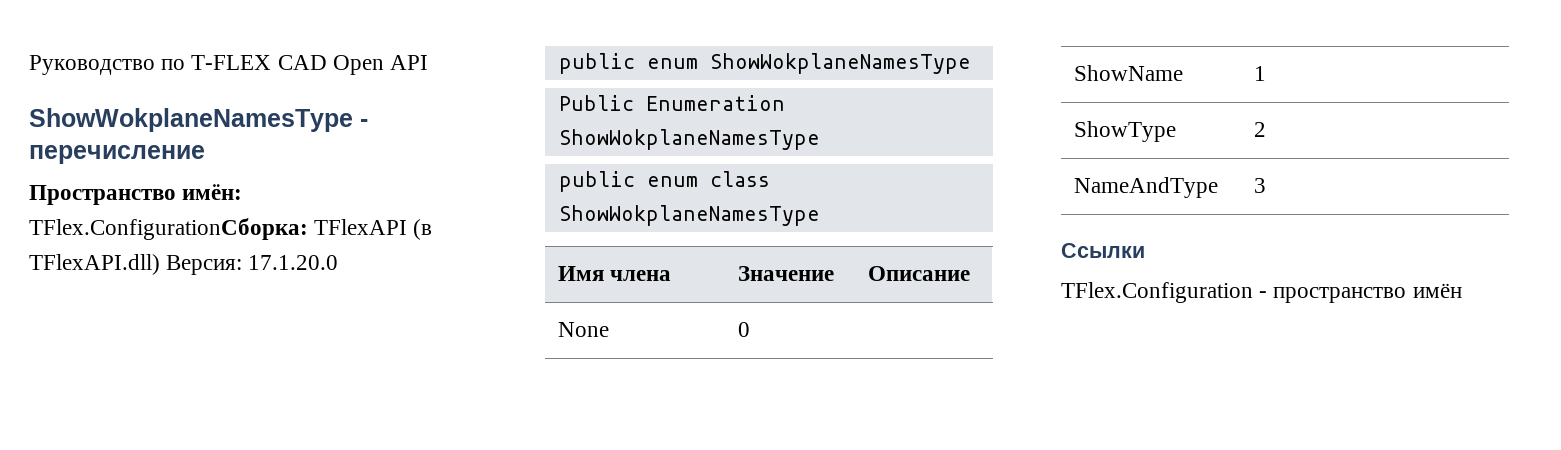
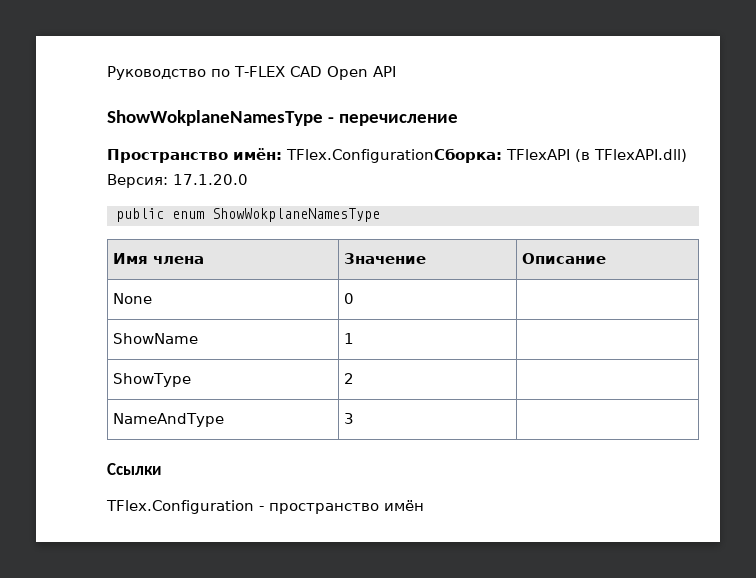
- Public Enumeration ShowWokplaneNamesType
- public enum class ShowWokplaneNamesType

